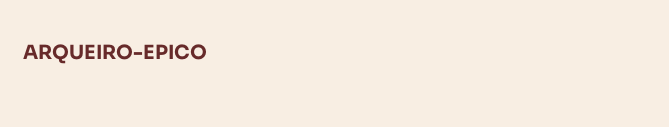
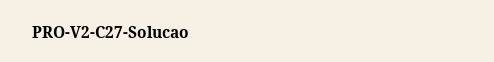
- ARQUEIRO-EPICO
+ PRO-V2-C27-Solucao

